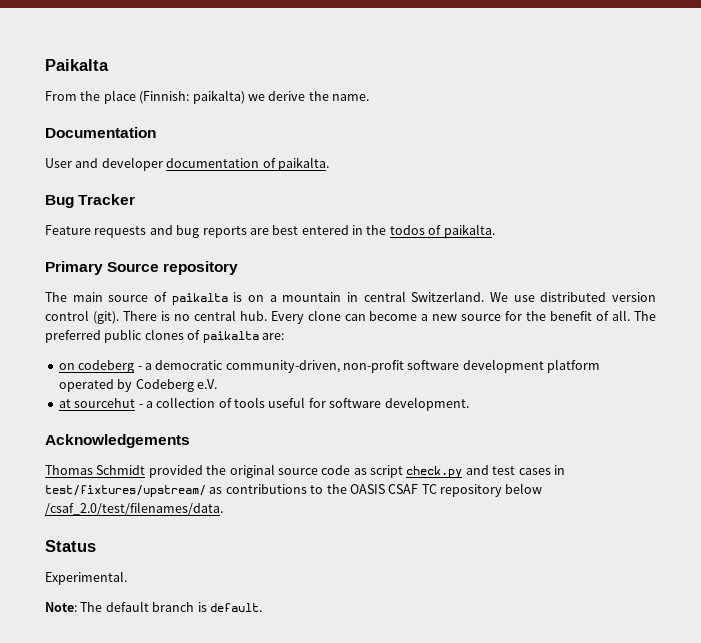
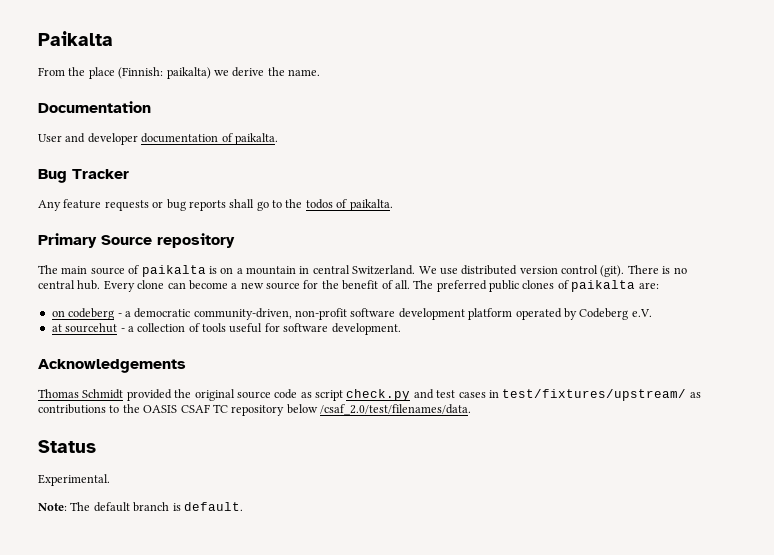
- Feature requests and bug reports are best entered in the todos of paikalta.
+ Any feature requests or bug reports shall go to the todos of paikalta.

